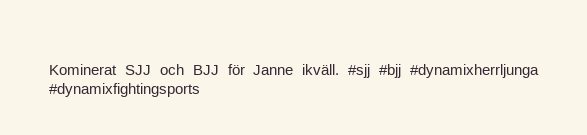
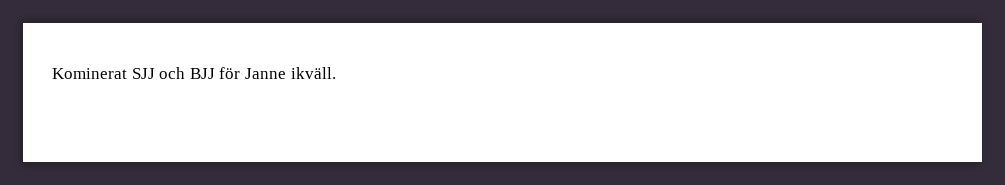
- #sjj #bjj #dynamixherrljunga #dynamixfightingsports

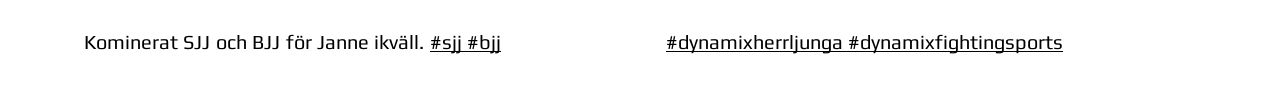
+ #sjj #bjj #dynamixherrljunga #dynamixfightingsports

